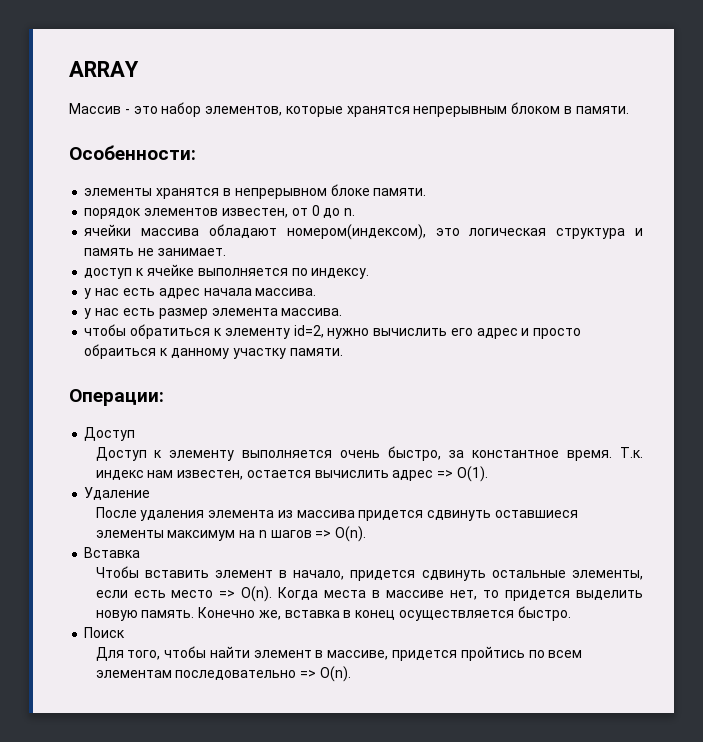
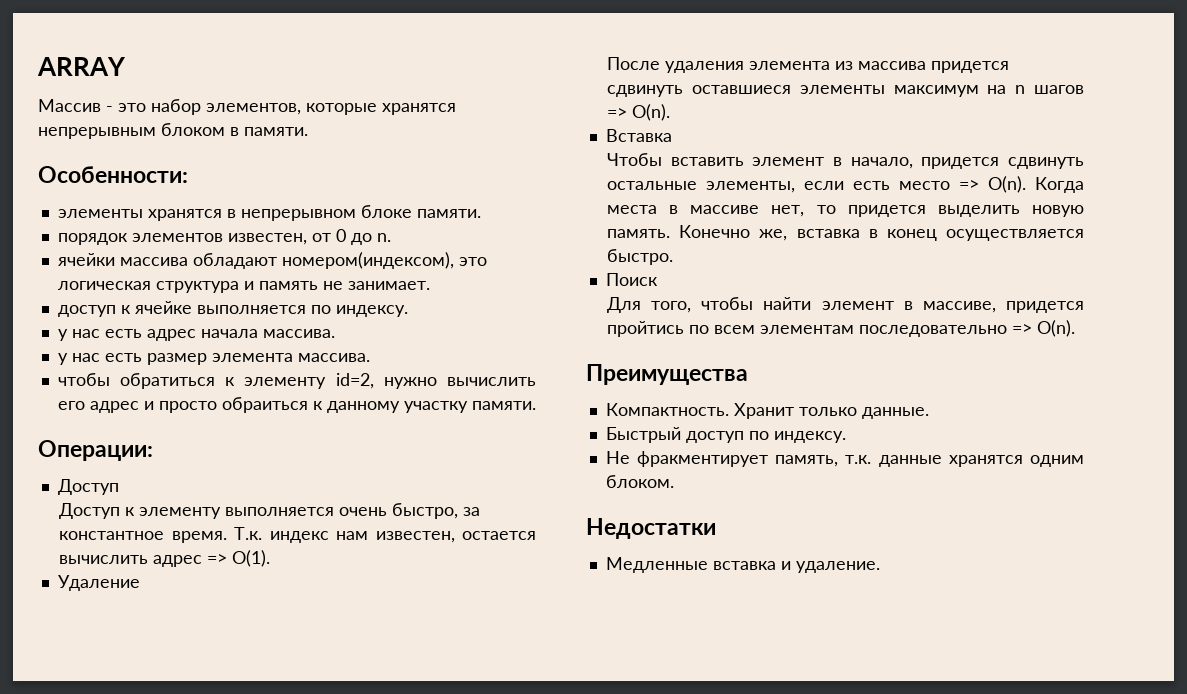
+ Преимущества
+ Компактность. Хранит только данные.
+ Быстрый доступ по индексу.
+ Не фракментирует память, т.к. данные хранятся одним блоком.
+ Недостатки
+ Медленные вставка и удаление.

